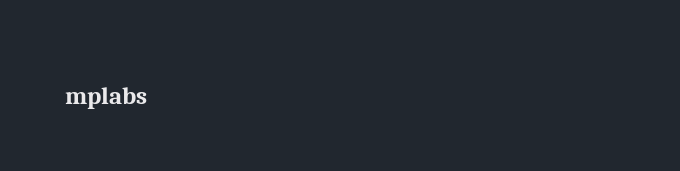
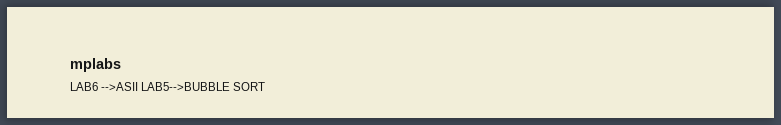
+ LAB6 -->ASII LAB5-->BUBBLE SORT

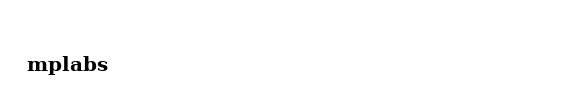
- LAB6 -->ASII LAB5-->BUBBLE SORT

